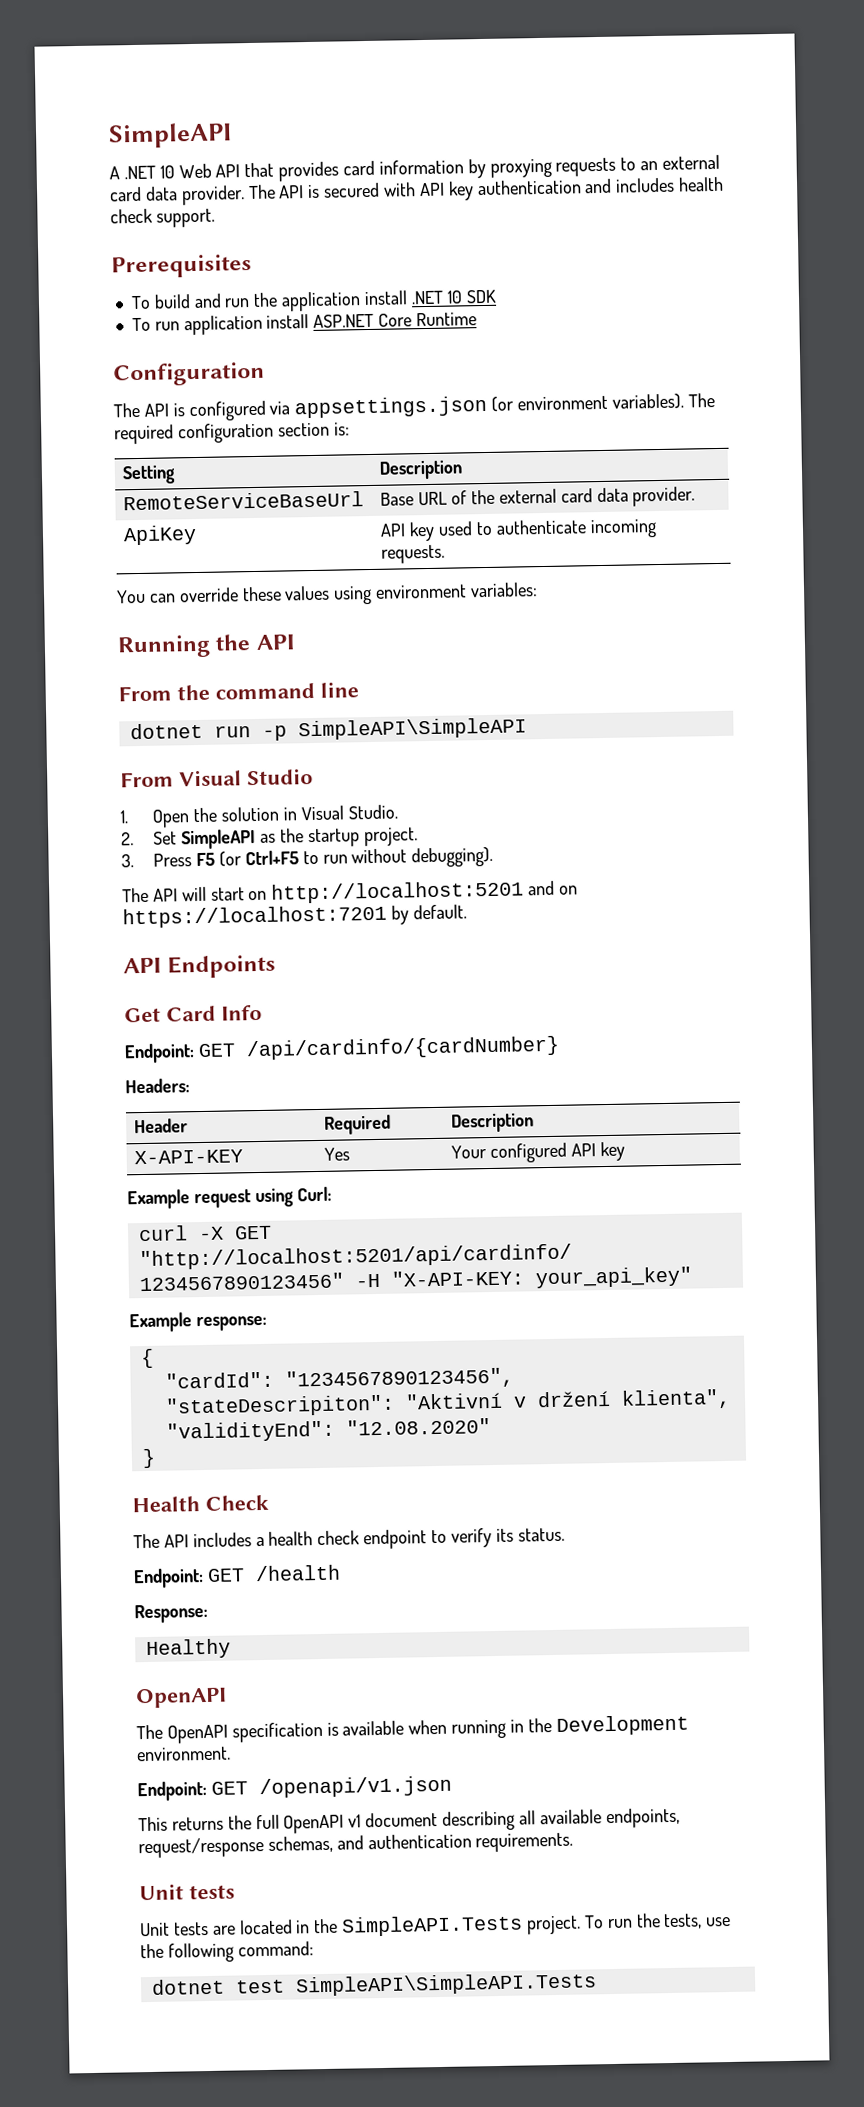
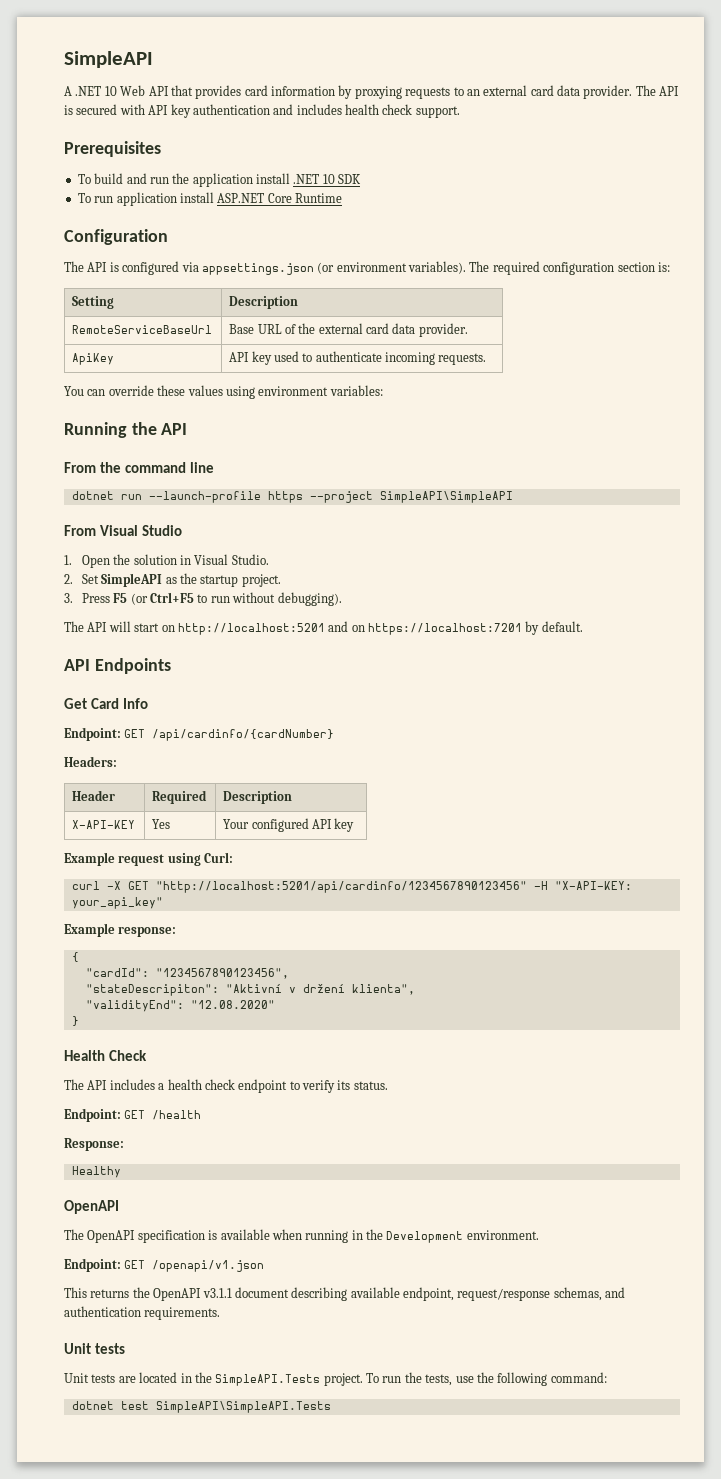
- dotnet run -p SimpleAPI\SimpleAPI
+ dotnet run --launch-profile https --project SimpleAPI\SimpleAPI
- This returns the full OpenAPI v1 document describing all available endpoints, request/response schemas, and authentication requirements.
+ This returns the OpenAPI v3.1.1 document describing available endpoint, request/response schemas, and authentication requirements.

